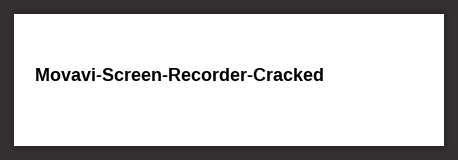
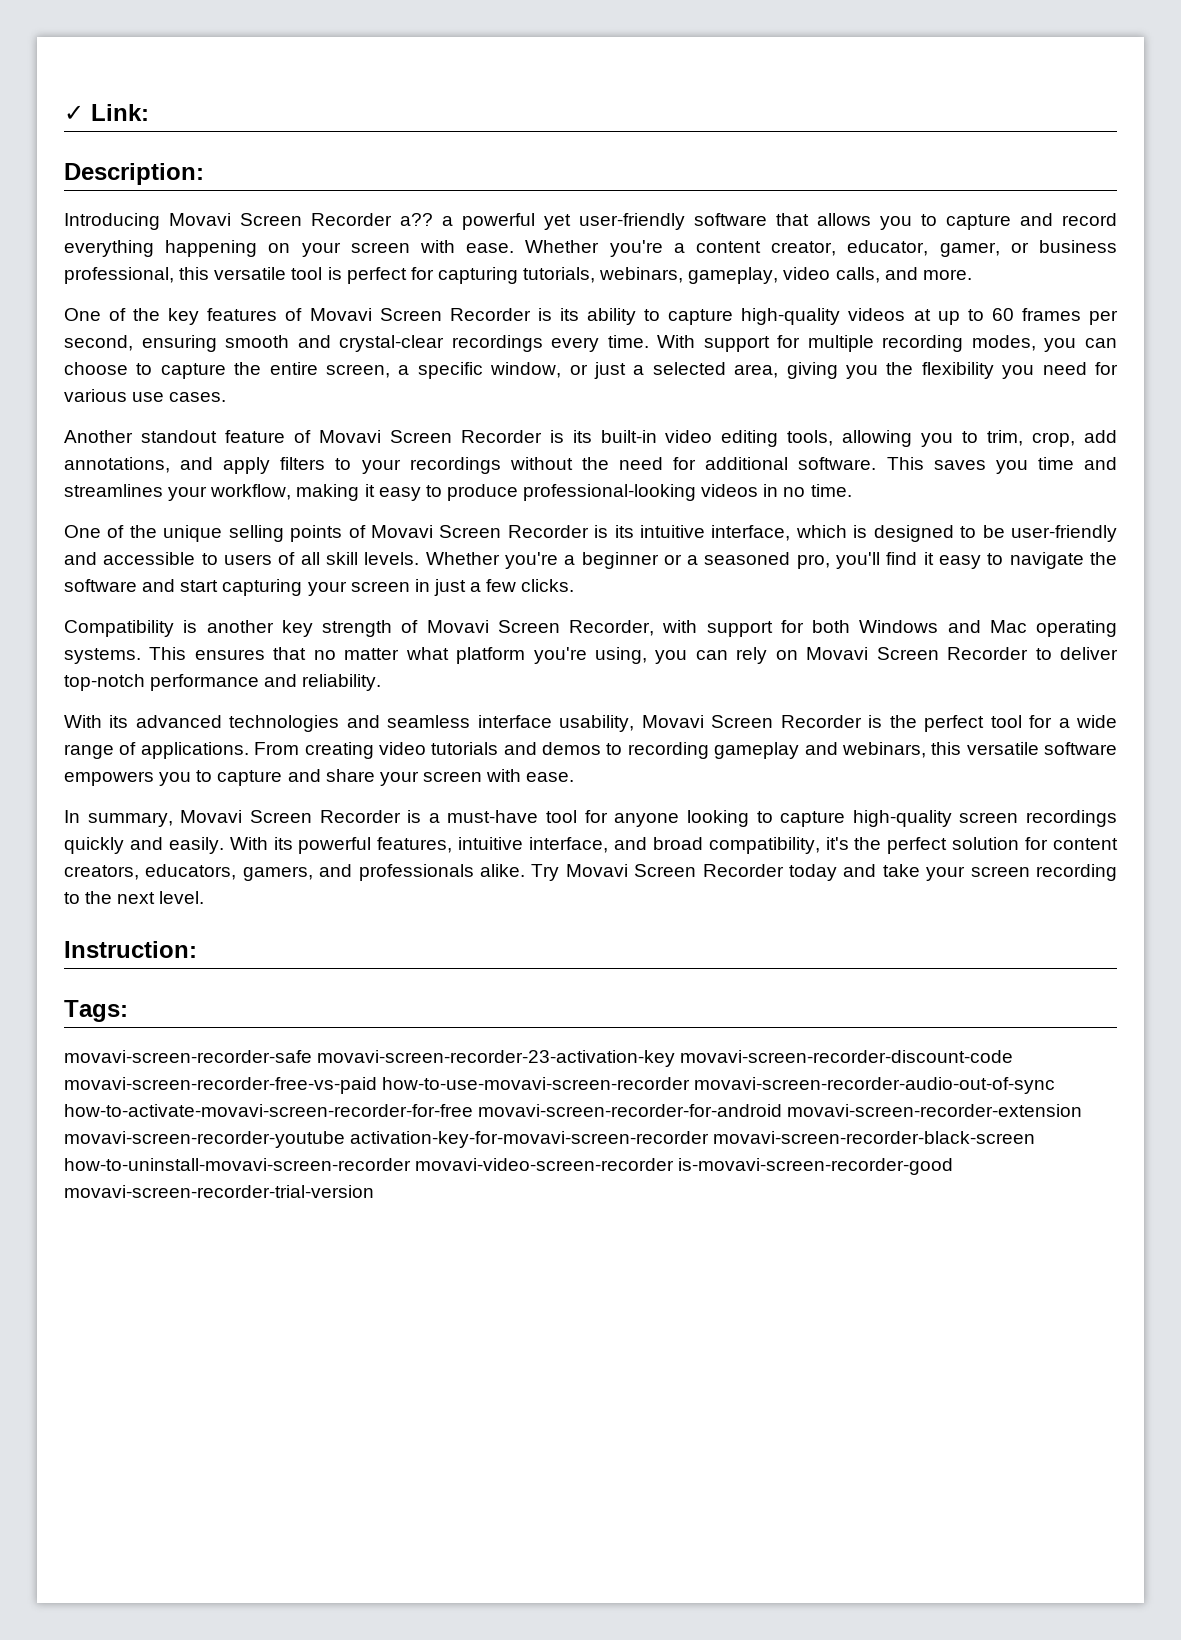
- Movavi-Screen-Recorder-Cracked
+ ✓ Link:
+ Description:
+ Introducing Movavi Screen Recorder a?? a powerful yet user-friendly software that allows you to capture and record everything happening on your screen with ease. Whether you're a content creator, educator, gamer, or business professional, this versatile tool is perfect for capturing tutorials, webinars, gameplay, video calls, and more.
+ One of the key features of Movavi Screen Recorder is its ability to capture high-quality videos at up to 60 frames per second, ensuring smooth and crystal-clear recordings every time. With support for multiple recording modes, you can choose to capture the entire screen, a specific window, or just a selected area, giving you the flexibility you need for various use cases.
+ Another standout feature of Movavi Screen Recorder is its built-in video editing tools, allowing you to trim, crop, add annotations, and apply filters to your recordings without the need for additional software. This saves you time and streamlines your workflow, making it easy to produce professional-looking videos in no time.
+ One of the unique selling points of Movavi Screen Recorder is its intuitive interface, which is designed to be user-friendly and accessible to users of all skill levels. Whether you're a beginner or a seasoned pro, you'll find it easy to navigate the software and start capturing your screen in just a few clicks.
+ Compatibility is another key strength of Movavi Screen Recorder, with support for both Windows and Mac operating systems. This ensures that no matter what platform you're using, you can rely on Movavi Screen Recorder to deliver top-notch performance and reliability.
+ With its advanced technologies and seamless interface usability, Movavi Screen Recorder is the perfect tool for a wide range of applications. From creating video tutorials and demos to recording gameplay and webinars, this versatile software empowers you to capture and share your screen with ease.
+ In summary, Movavi Screen Recorder is a must-have tool for anyone looking to capture high-quality screen recordings quickly and easily. With its powerful features, intuitive interface, and broad compatibility, it's the perfect solution for content creators, educators, gamers, and professionals alike. Try Movavi Screen Recorder today and take your screen recording to the next level.
+ Instruction:
+ Tags:
+ movavi-screen-recorder-safe movavi-screen-recorder-23-activation-key movavi-screen-recorder-discount-code movavi-screen-recorder-free-vs-paid how-to-use-movavi-screen-recorder movavi-screen-recorder-audio-out-of-sync how-to-activate-movavi-screen-recorder-for-free movavi-screen-recorder-for-android movavi-screen-recorder-extension movavi-screen-recorder-youtube activation-key-for-movavi-screen-recorder movavi-screen-recorder-black-screen how-to-uninstall-movavi-screen-recorder movavi-video-screen-recorder is-movavi-screen-recorder-good movavi-screen-recorder-trial-version

